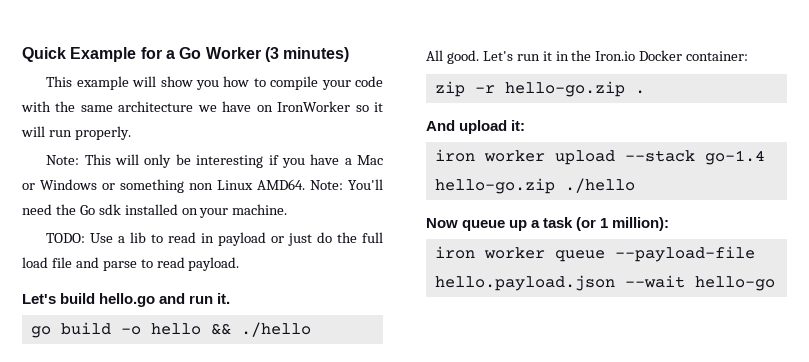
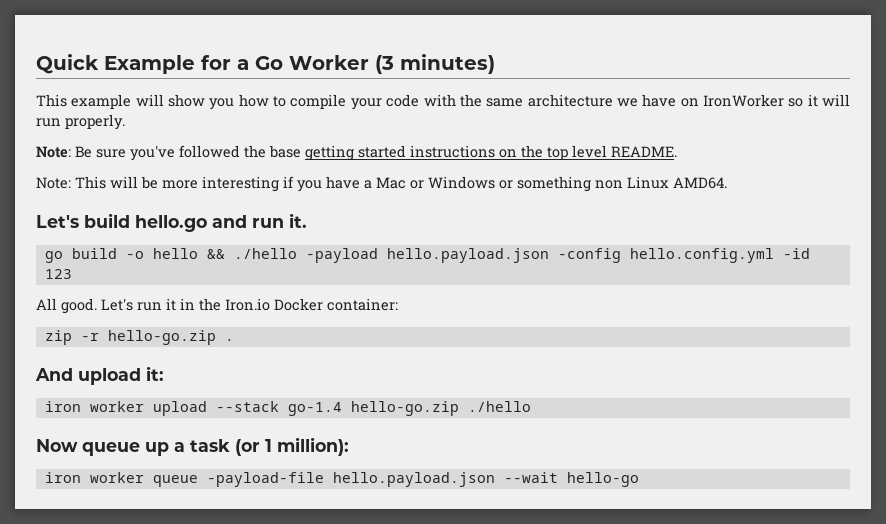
+ Note: Be sure you've followed the base getting started instructions on the top level README.
- Note: This will only be interesting if you have a Mac or Windows or something non Linux AMD64. Note: You'll need the Go sdk installed on your machine.
- TODO: Use a lib to read in payload or just do the full load file and parse to read payload.
+ Note: This will be more interesting if you have a Mac or Windows or something non Linux AMD64.
- go build -o hello && ./hello
+ go build -o hello && ./hello -payload hello.payload.json -config hello.config.yml -id 123
- iron worker queue --payload-file hello.payload.json --wait hello-go
+ iron worker queue -payload-file hello.payload.json --wait hello-go

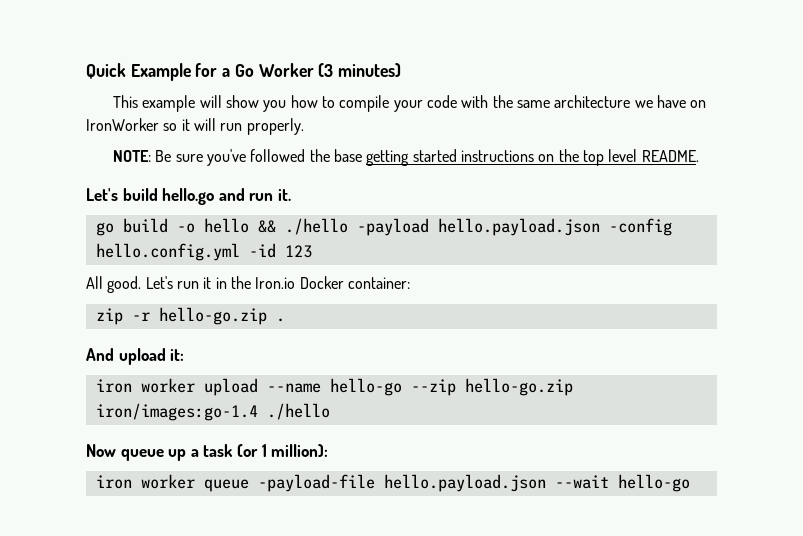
- Note: Be sure you've followed the base getting started instructions on the top level README.
+ NOTE: Be sure you've followed the base getting started instructions on the top level README.
- Note: This will be more interesting if you have a Mac or Windows or something non Linux AMD64.
- iron worker upload --stack go-1.4 hello-go.zip ./hello
+ iron worker upload --name hello-go --zip hello-go.zip iron/images:go-1.4 ./hello

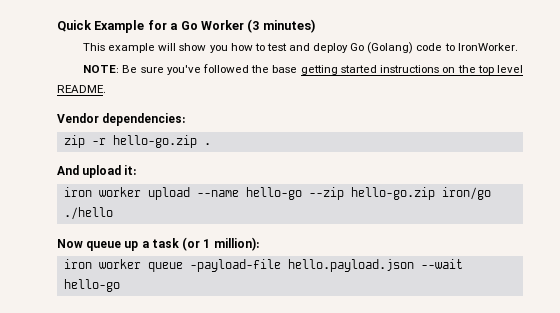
- This example will show you how to compile your code with the same architecture we have on IronWorker so it will run properly.
+ This example will show you how to test and deploy Go (Golang) code to IronWorker.
- Let's build hello.go and run it.
- go build -o hello && ./hello -payload hello.payload.json -config hello.config.yml -id 123
- All good. Let's run it in the Iron.io Docker container:
+ Vendor dependencies:
- iron worker upload --name hello-go --zip hello-go.zip iron/images:go-1.4 ./hello
+ iron worker upload --name hello-go --zip hello-go.zip iron/go ./hello

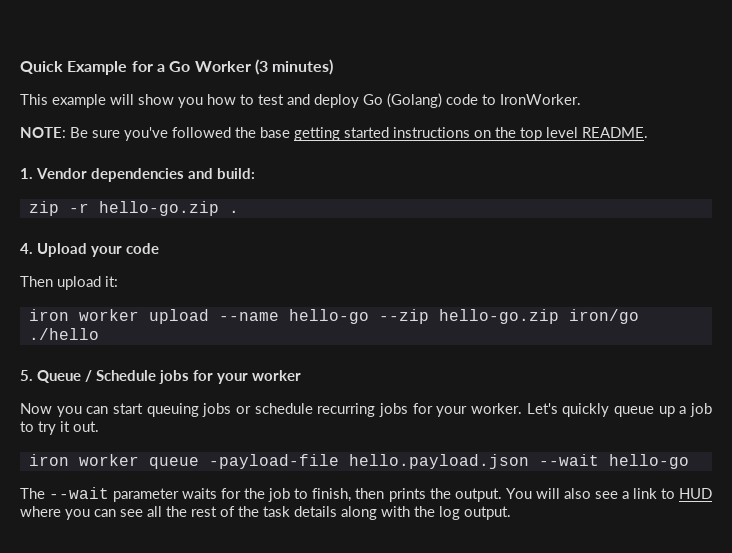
- Vendor dependencies:
+ 1. Vendor dependencies and build:
- And upload it:
+ 4. Upload your code
+ Then upload it:
- Now queue up a task (or 1 million):
+ 5. Queue / Schedule jobs for your worker
+ Now you can start queuing jobs or schedule recurring jobs for your worker. Let's quickly queue up a job to try it out.
+ The --wait parameter waits for the job to finish, then prints the output. You will also see a link to HUD where you can see all the rest of the task details along with the log output.

